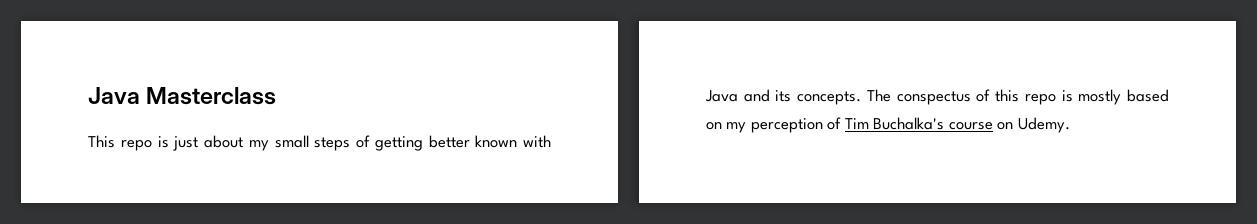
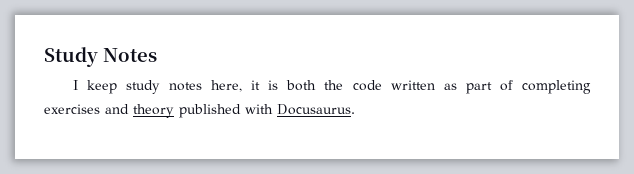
- Java Masterclass
- This repo is just about my small steps of getting better known with Java and its concepts. The conspectus of this repo is mostly based on my perception of Tim Buchalka's course on Udemy.
+ Study Notes
+ I keep study notes here, it is both the code written as part of completing exercises and theory published with Docusaurus.

